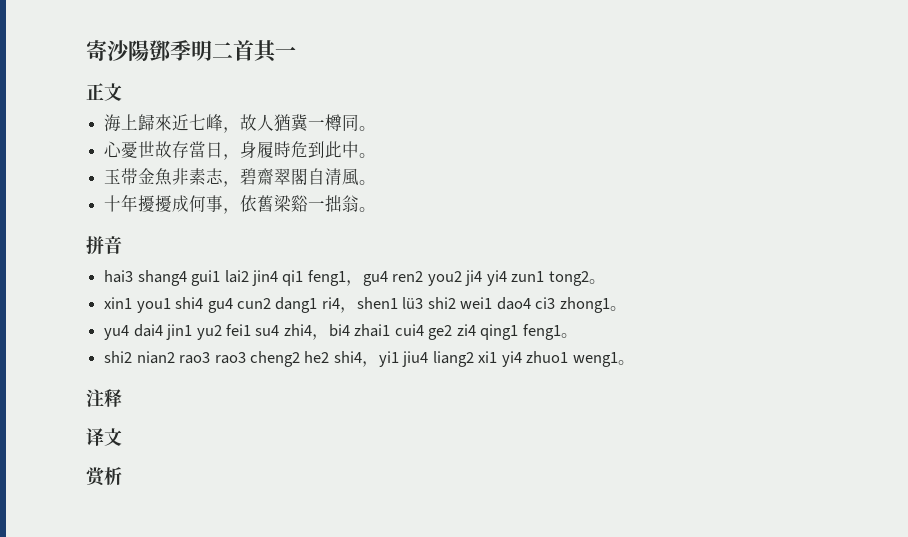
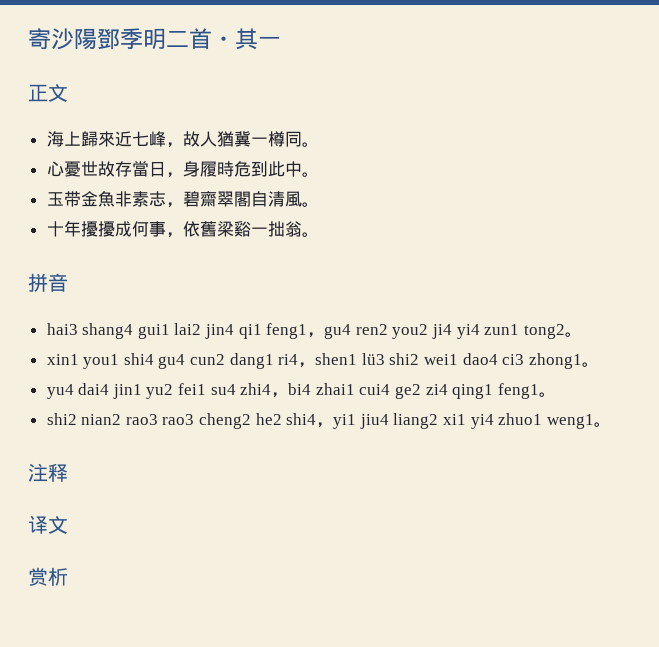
- 寄沙陽鄧季明二首其一
+ 寄沙陽鄧季明二首・其一

